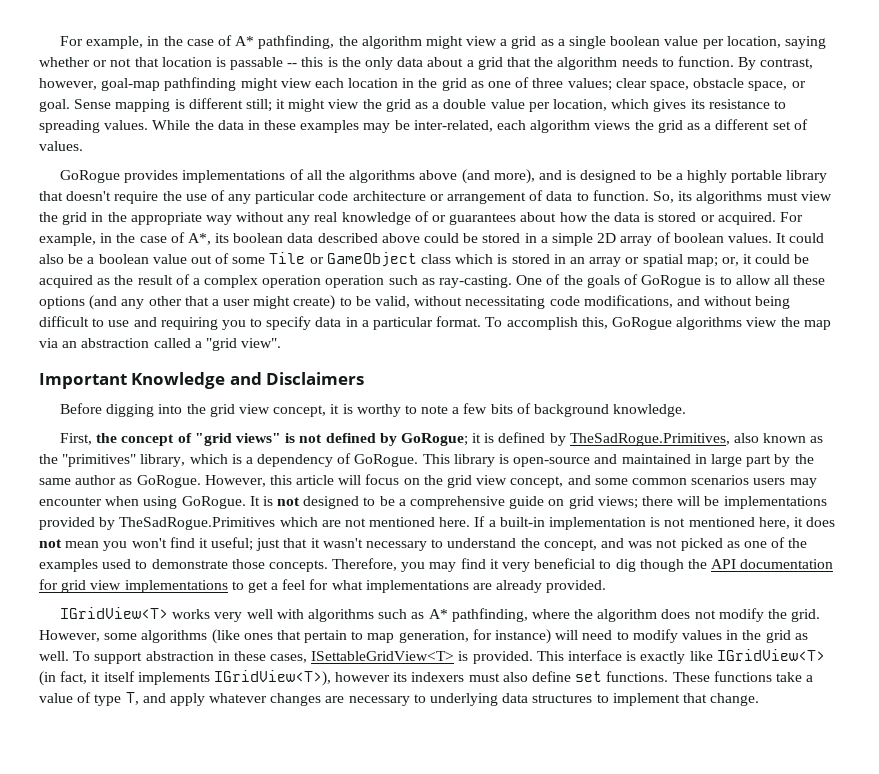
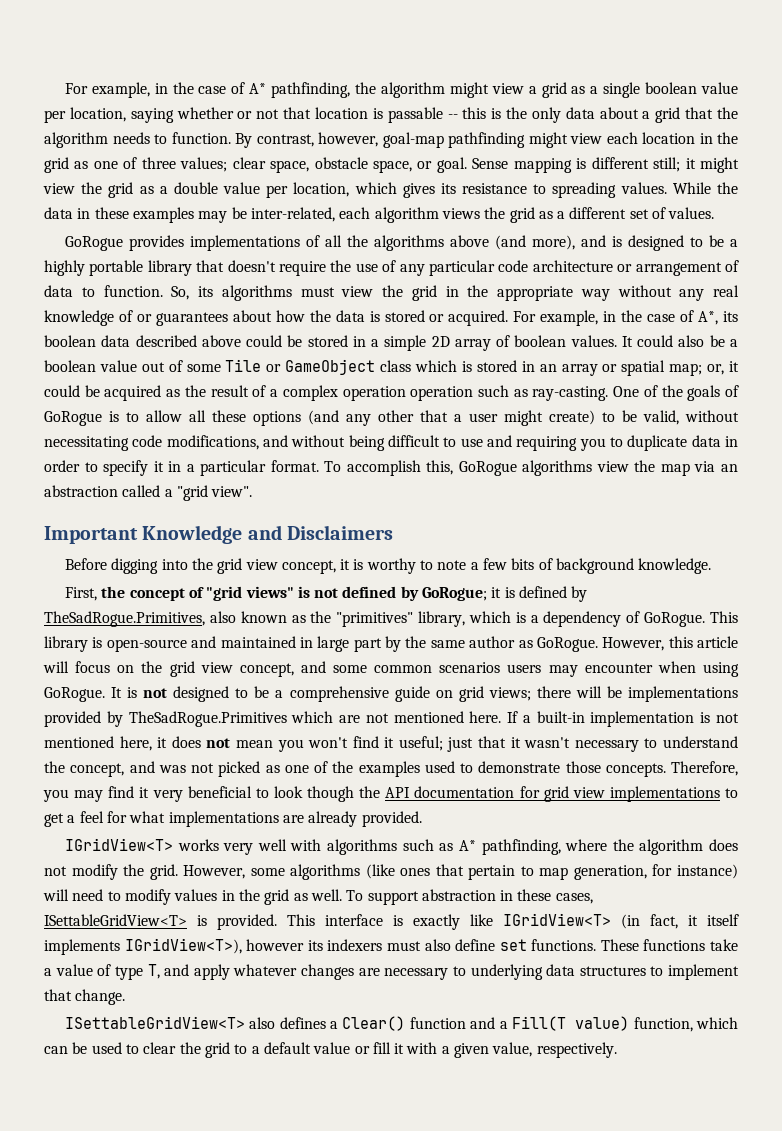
- One of the goals of GoRogue is to allow all these options (and any other that a user might create) to be valid, without necessitating code modifications, and without being difficult to use and requiring you to specify data in a particular format.
+ One of the goals of GoRogue is to allow all these options (and any other that a user might create) to be valid, without necessitating code modifications, and without being difficult to use and requiring you to duplicate data in order to specify it in a particular format.
- Therefore, you may find it very beneficial to dig though the API documentation for grid view implementations to get a feel for what implementations are already provided.
+ Therefore, you may find it very beneficial to look though the API documentation for grid view implementations to get a feel for what implementations are already provided.
+ ISettableGridView<T> also defines a Clear() function and a Fill(T value) function, which can be used to clear the grid to a default value or fill it with a given value, respectively.

